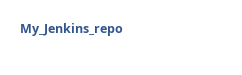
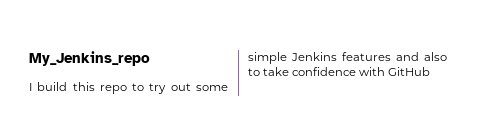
+ I build this repo to try out some simple Jenkins features and also to take confidence with GitHub

